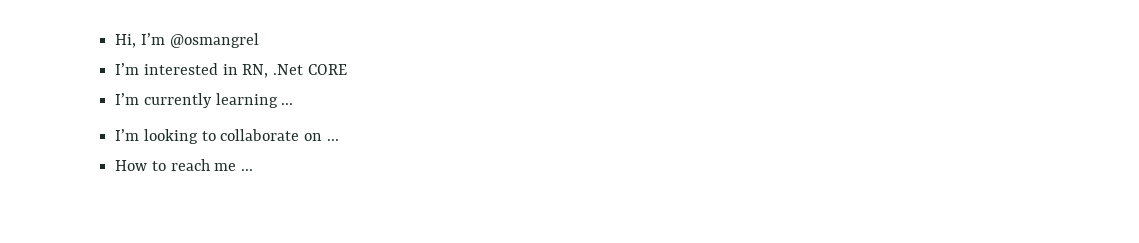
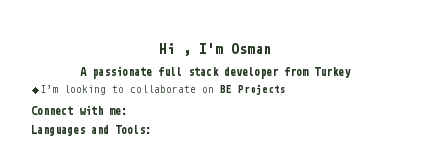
- Hi, I’m @osmangrel
- I’m interested in RN, .Net CORE
- I’m currently learning ...
+ Hi , I'm Osman
+ A passionate full stack developer from Turkey
- I’m looking to collaborate on ...
- How to reach me ...
+ I’m looking to collaborate on BE Projects
+ Connect with me:
+ Languages and Tools:

